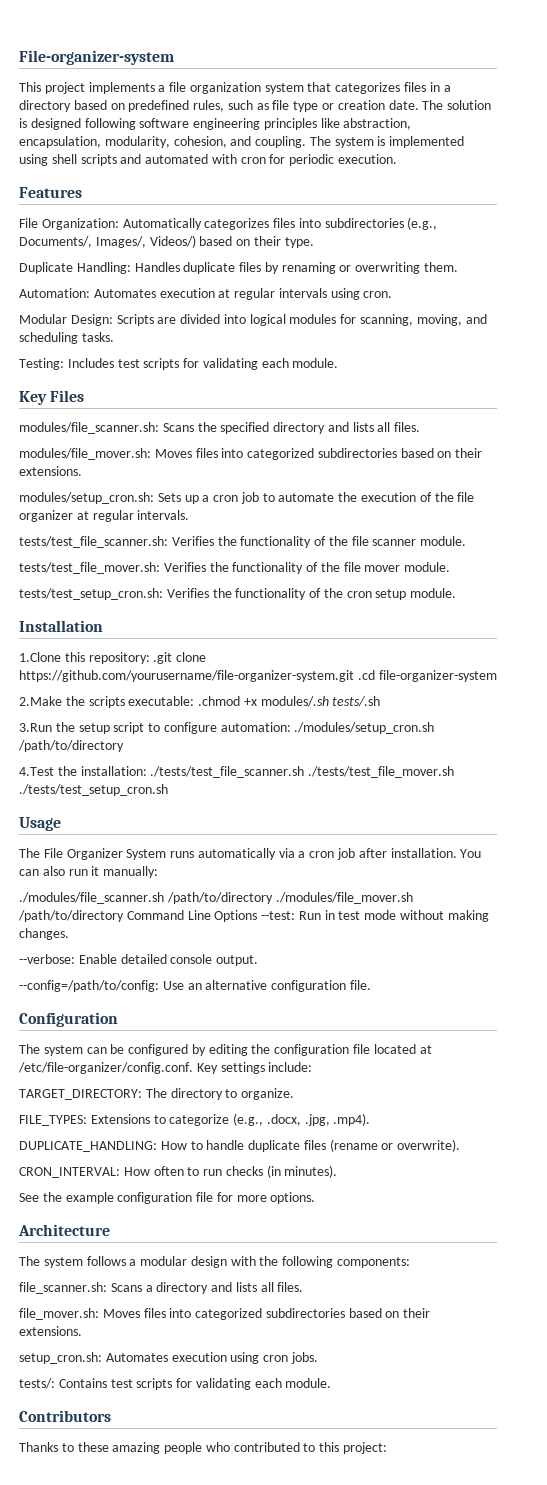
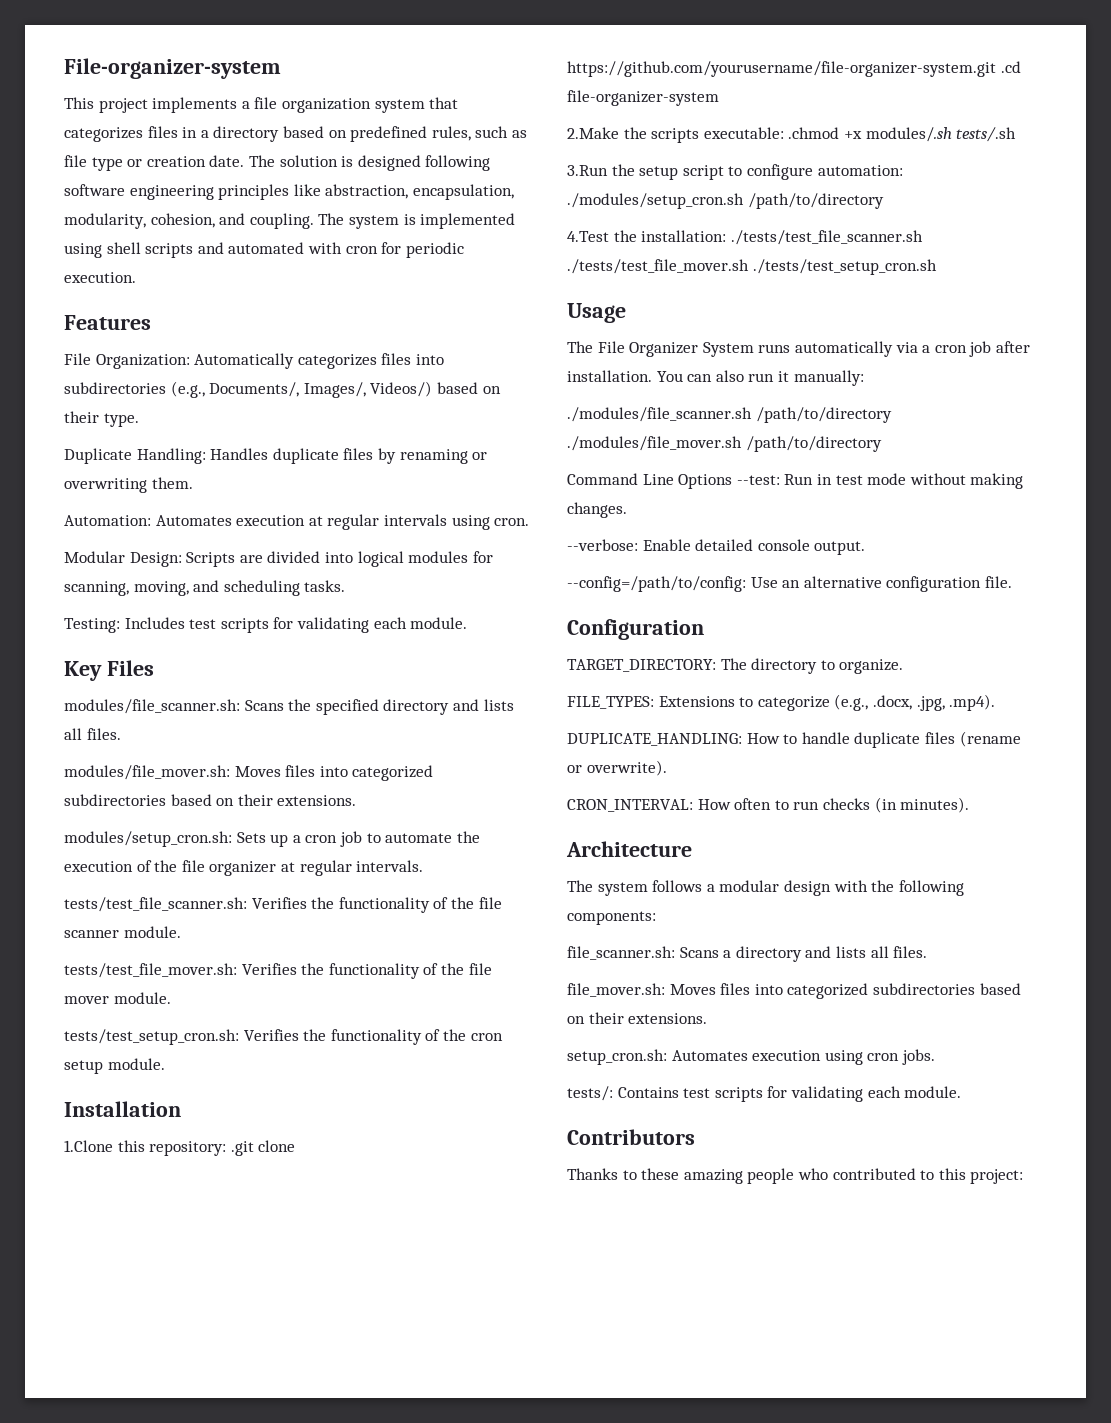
- ./modules/file_scanner.sh /path/to/directory ./modules/file_mover.sh /path/to/directory Command Line Options --test: Run in test mode without making changes.
+ ./modules/file_scanner.sh /path/to/directory ./modules/file_mover.sh /path/to/directory
+ Command Line Options --test: Run in test mode without making changes.
- The system can be configured by editing the configuration file located at /etc/file-organizer/config.conf. Key settings include:
- See the example configuration file for more options.

